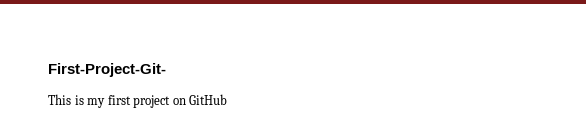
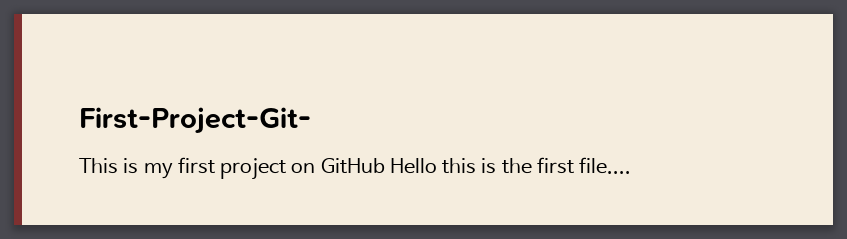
- This is my first project on GitHub
+ This is my first project on GitHub Hello this is the first file....

